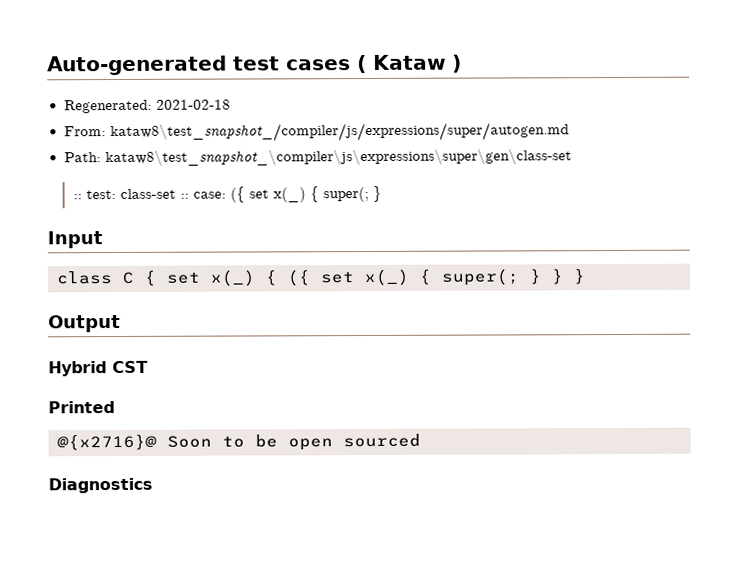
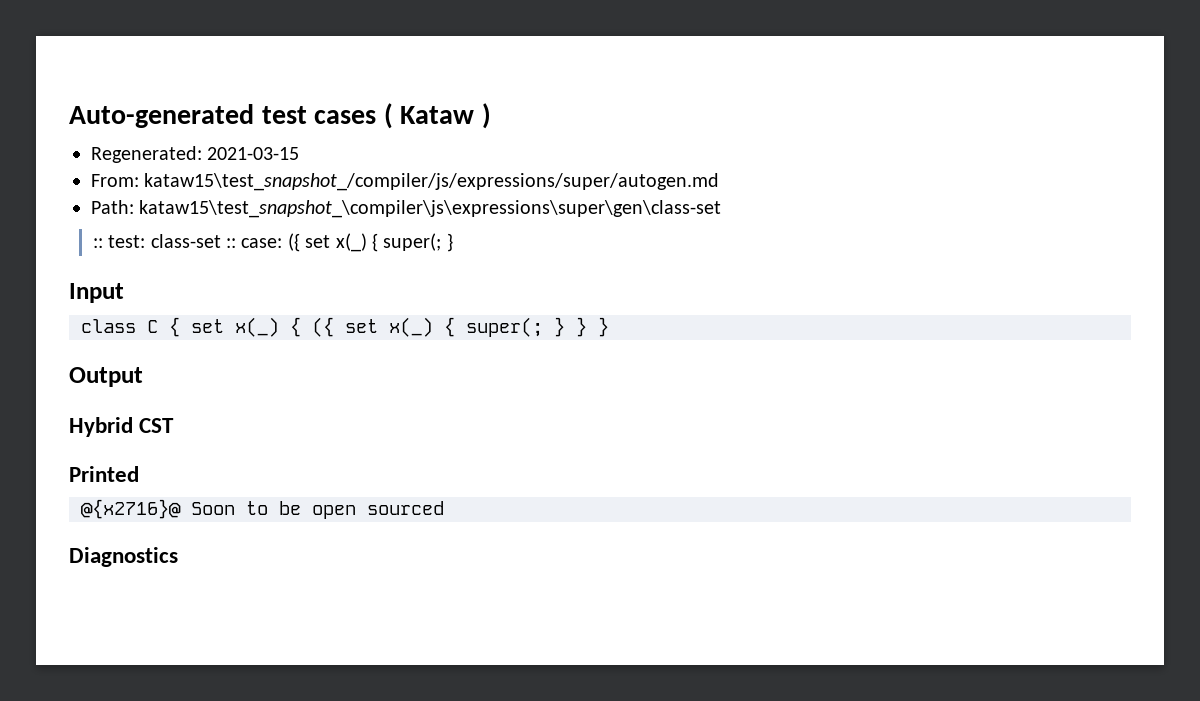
- Regenerated: 2021-02-18
+ Regenerated: 2021-03-15
- From: kataw8\test_snapshot_/compiler/js/expressions/super/autogen.md
+ From: kataw15\test_snapshot_/compiler/js/expressions/super/autogen.md
- Path: kataw8\test_snapshot_\compiler\js\expressions\super\gen\class-set
+ Path: kataw15\test_snapshot_\compiler\js\expressions\super\gen\class-set

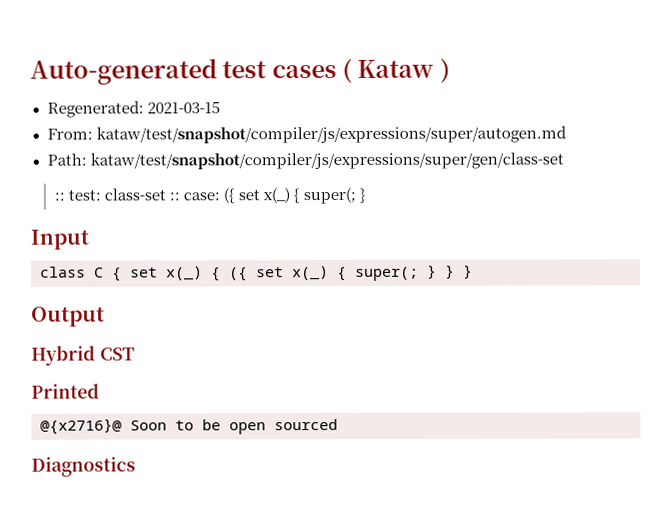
- From: kataw15\test_snapshot_/compiler/js/expressions/super/autogen.md
+ From: kataw/test/snapshot/compiler/js/expressions/super/autogen.md
- Path: kataw15\test_snapshot_\compiler\js\expressions\super\gen\class-set
+ Path: kataw/test/snapshot/compiler/js/expressions/super/gen/class-set

